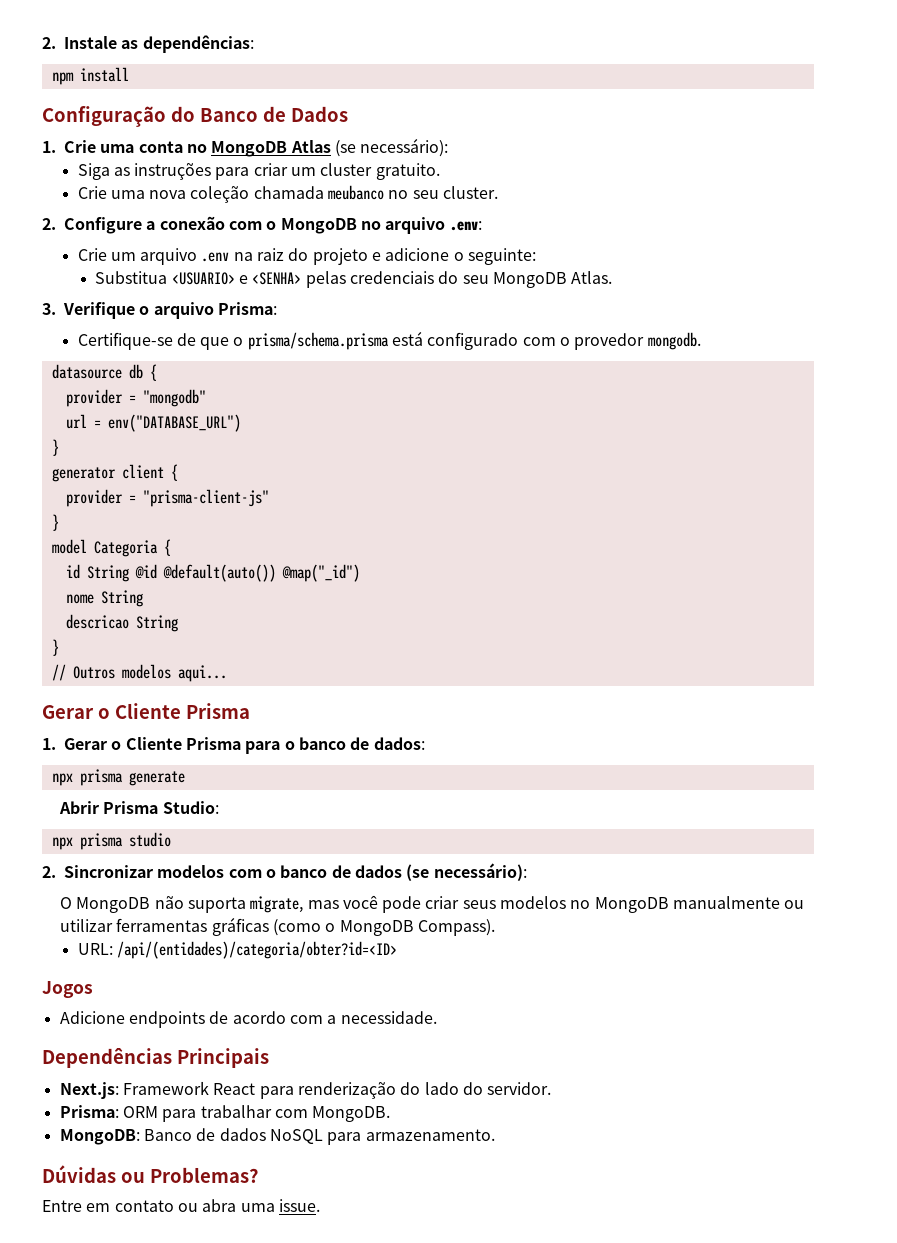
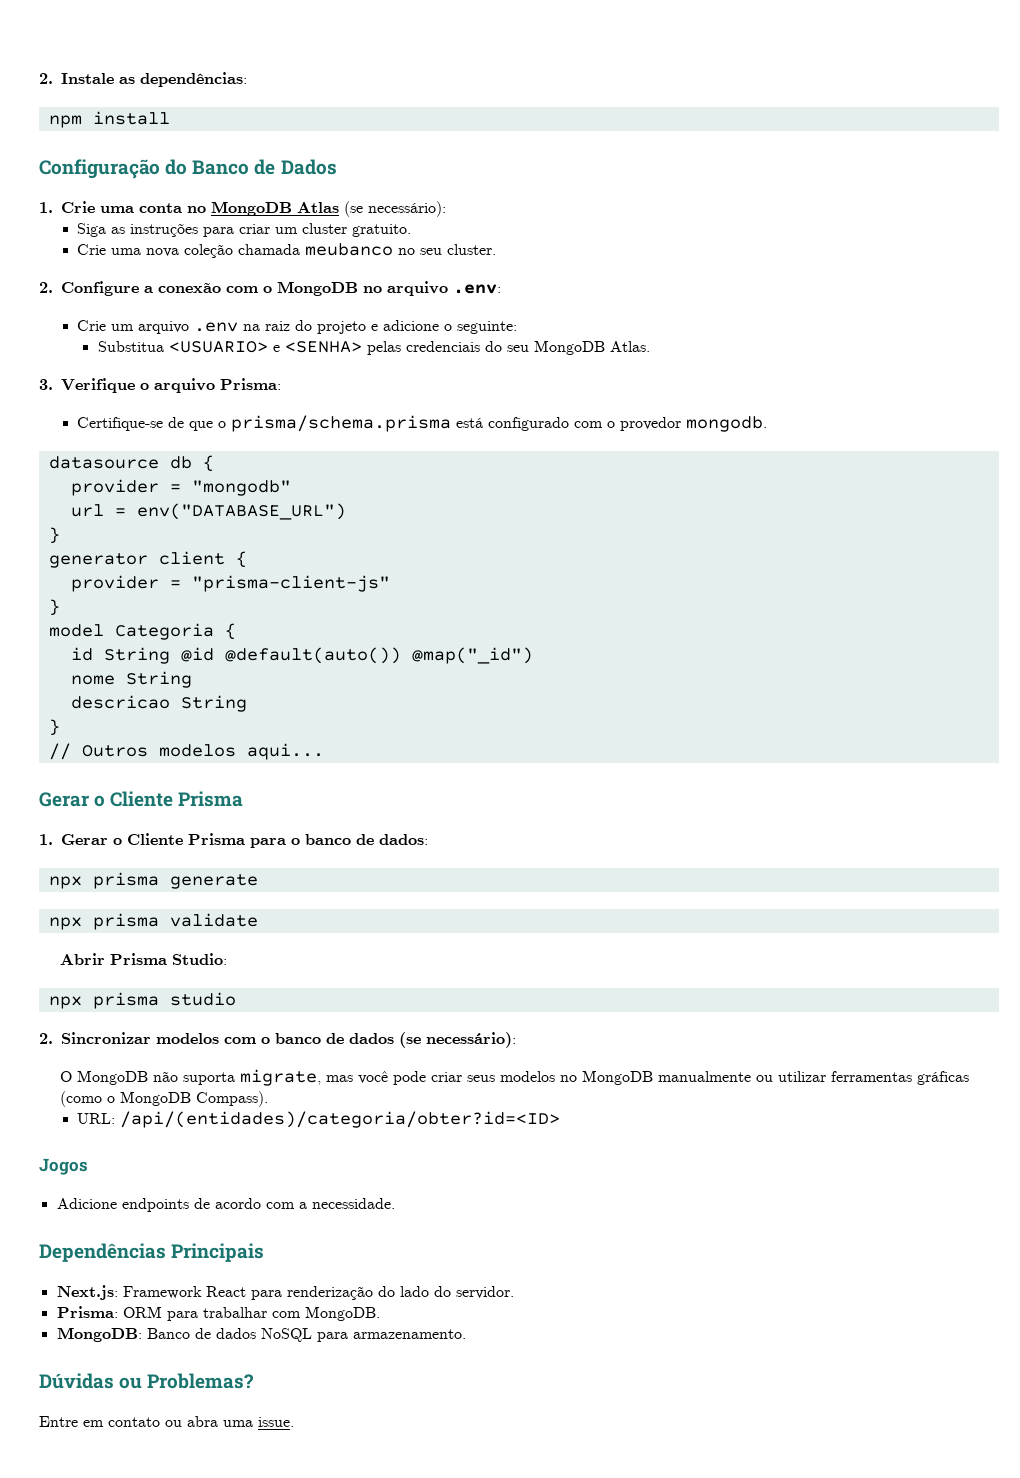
+ npx prisma validate

